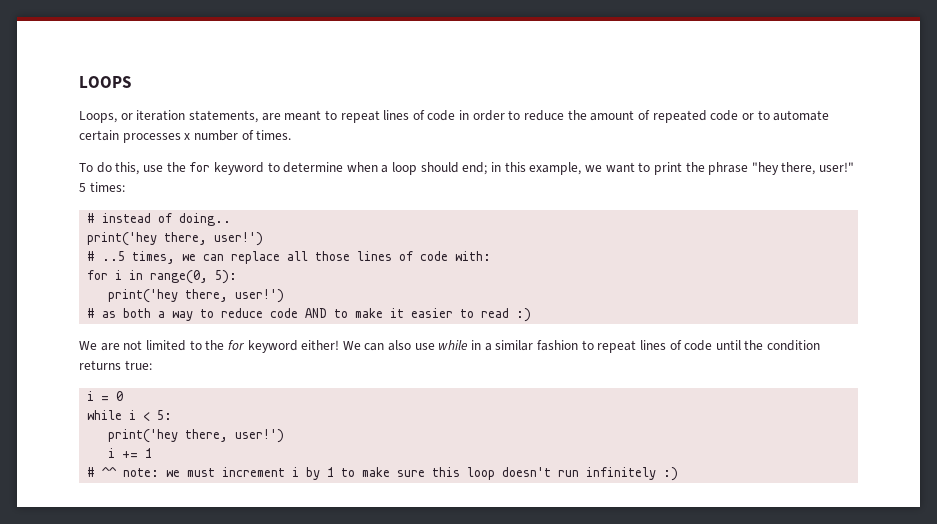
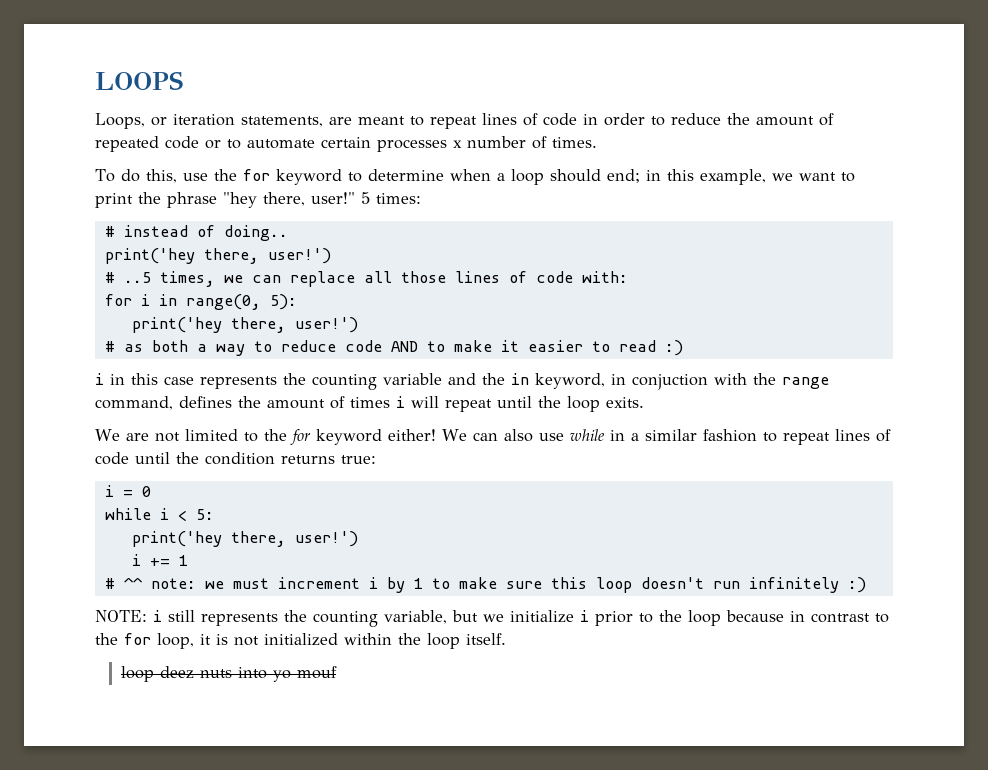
+ i in this case represents the counting variable and the in keyword, in conjuction with the range command, defines the amount of times i will repeat until the loop exits.
+ NOTE: i still represents the counting variable, but we initialize i prior to the loop because in contrast to the for loop, it is not initialized within the loop itself.
+ loop deez nuts into yo mouf

